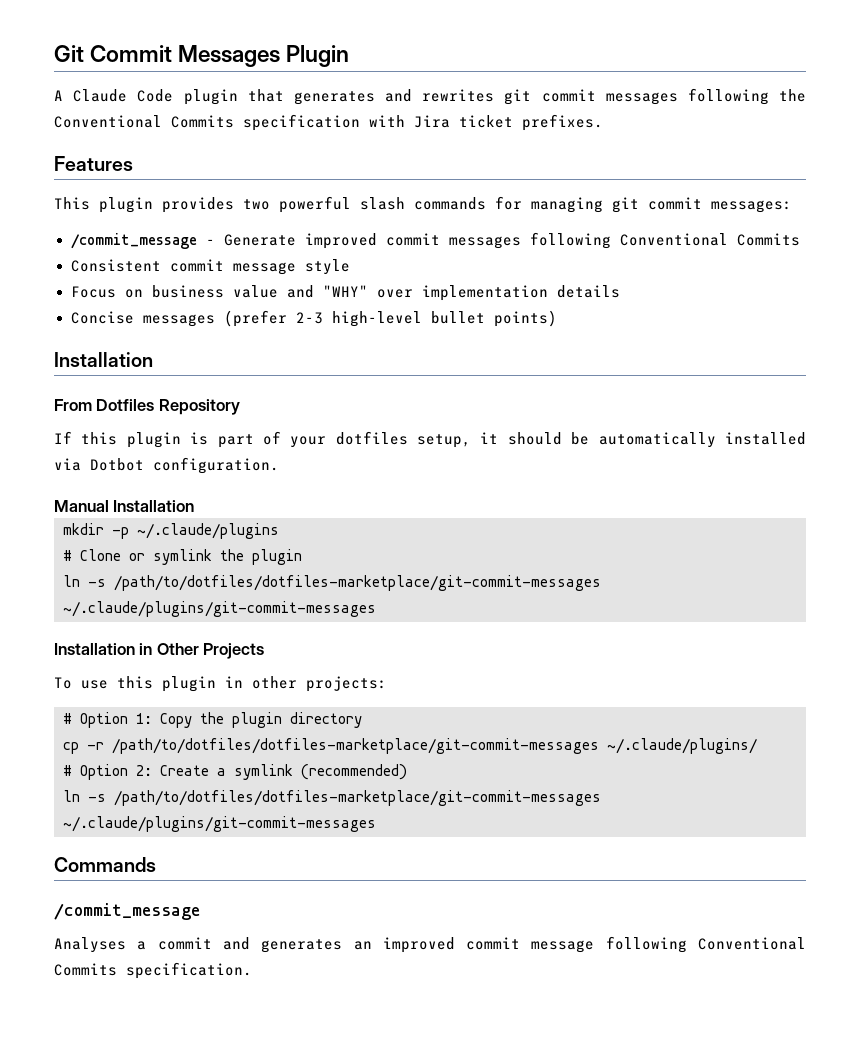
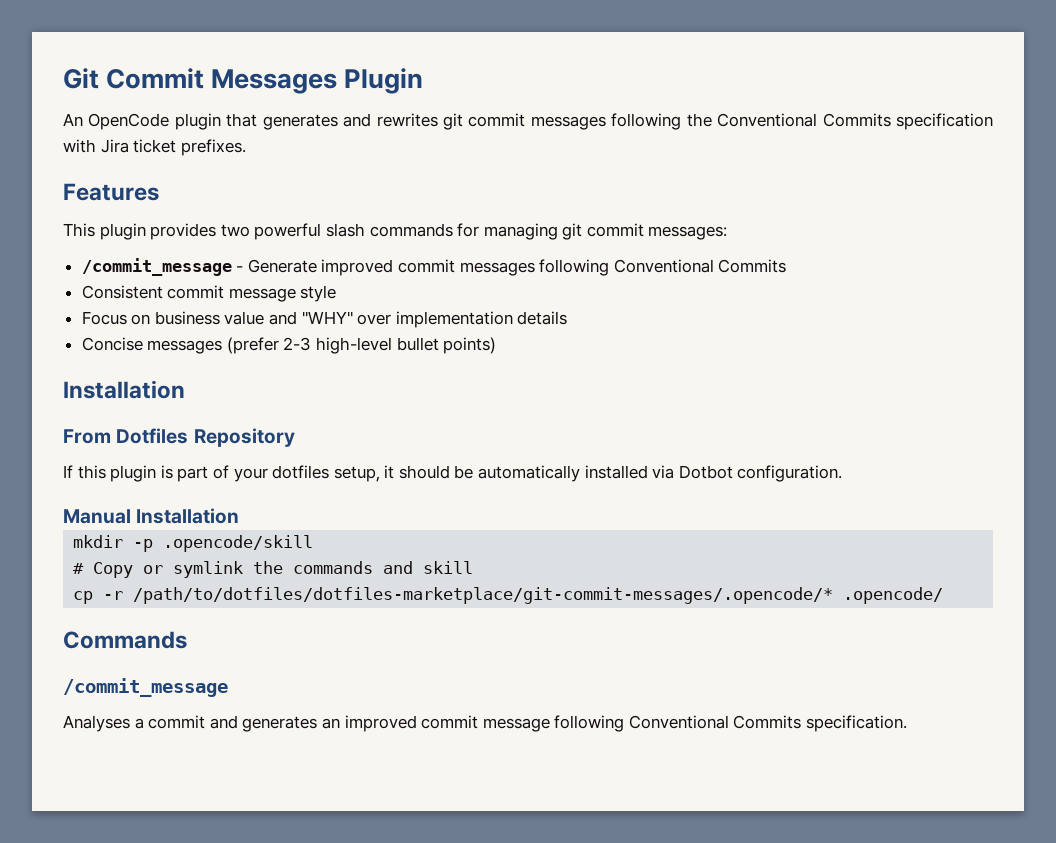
- A Claude Code plugin that generates and rewrites git commit messages following the Conventional Commits specification with Jira ticket prefixes.
+ An OpenCode plugin that generates and rewrites git commit messages following the Conventional Commits specification with Jira ticket prefixes.
- mkdir -p ~/.claude/plugins
- # Clone or symlink the plugin
- ln -s /path/to/dotfiles/dotfiles-marketplace/git-commit-messages ~/.claude/plugins/git-commit-messages
- Installation in Other Projects
- To use this plugin in other projects:
- # Option 1: Copy the plugin directory
- cp -r /path/to/dotfiles/dotfiles-marketplace/git-commit-messages ~/.claude/plugins/
- # Option 2: Create a symlink (recommended)
- ln -s /path/to/dotfiles/dotfiles-marketplace/git-commit-messages ~/.claude/plugins/git-commit-messages
+ mkdir -p .opencode/skill
+ # Copy or symlink the commands and skill
+ cp -r /path/to/dotfiles/dotfiles-marketplace/git-commit-messages/.opencode/* .opencode/

